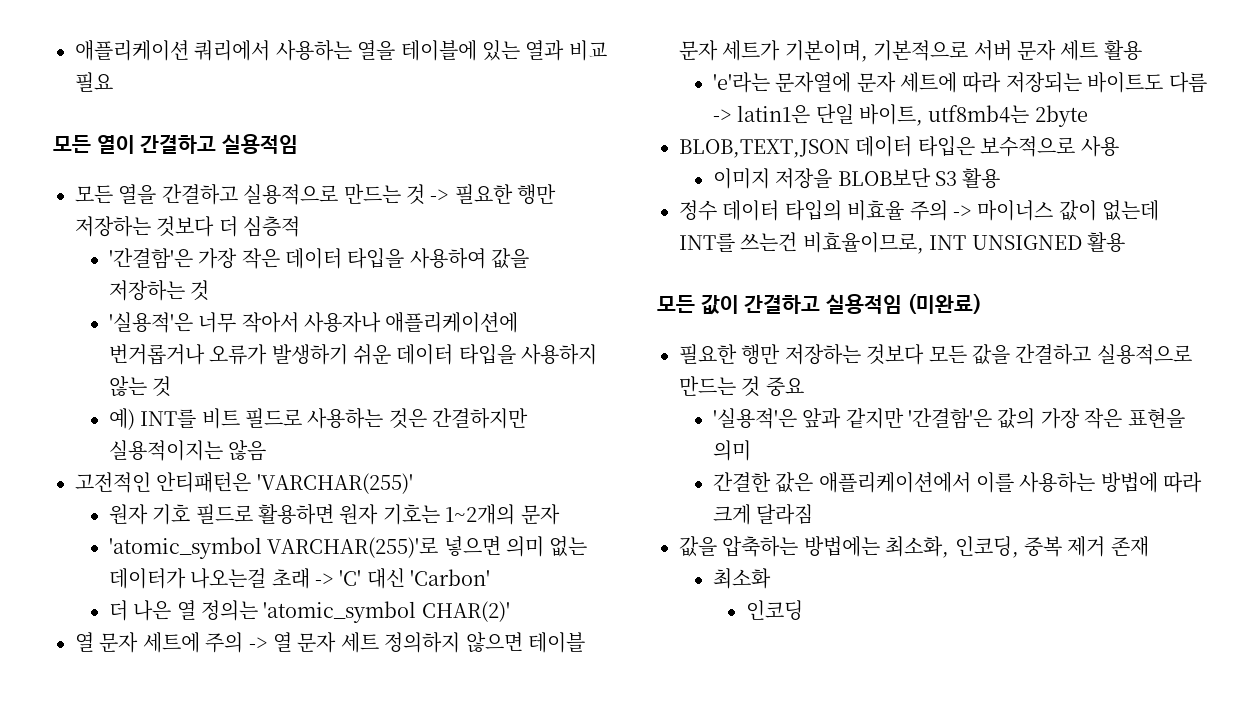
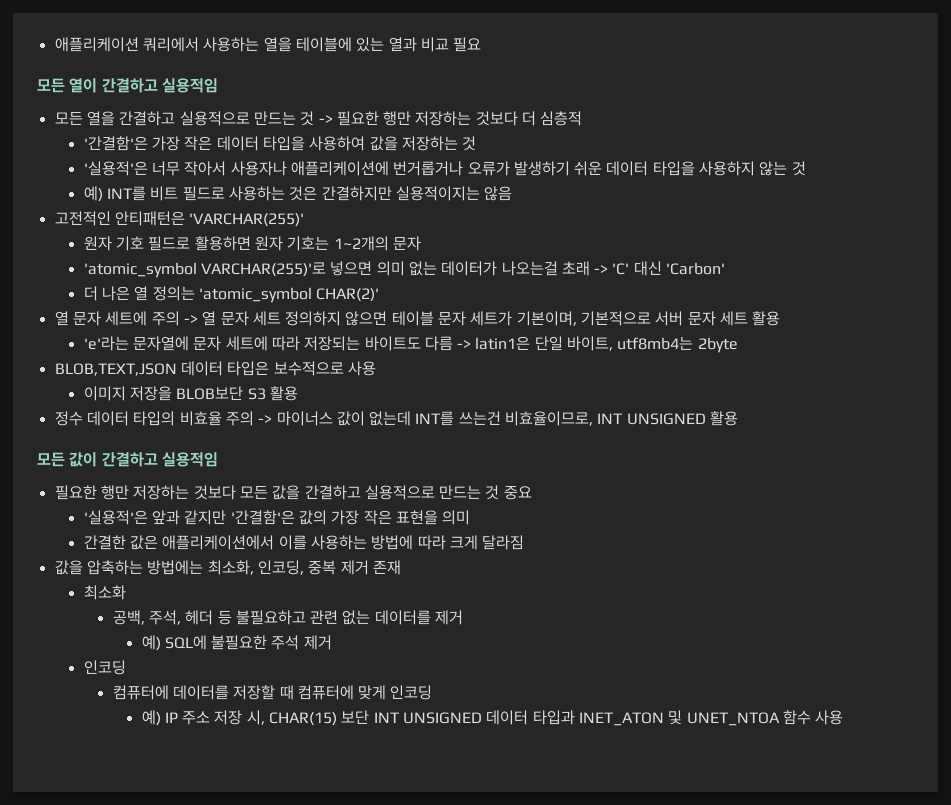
- 모든 값이 간결하고 실용적임 (미완료)
+ 모든 값이 간결하고 실용적임
+ 공백, 주석, 헤더 등 불필요하고 관련 없는 데이터를 제거
+ 예) SQL에 불필요한 주석 제거
  인코딩
+ 컴퓨터에 데이터를 저장할 때 컴퓨터에 맞게 인코딩
+ 예) IP 주소 저장 시, CHAR(15) 보단 INT UNSIGNED 데이터 타입과 INET_ATON 및 UNET_NTOA 함수 사용

